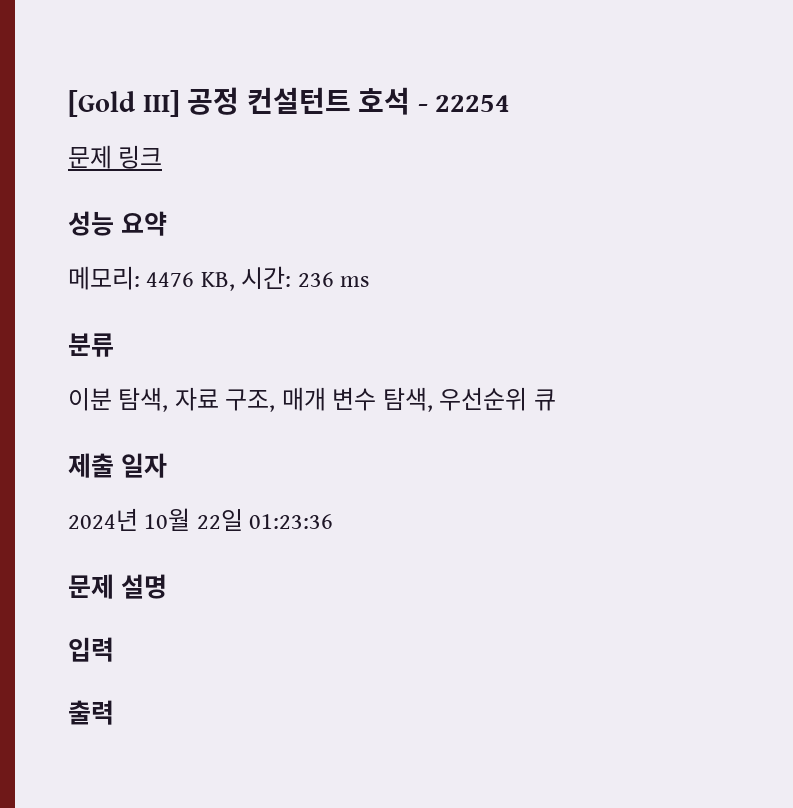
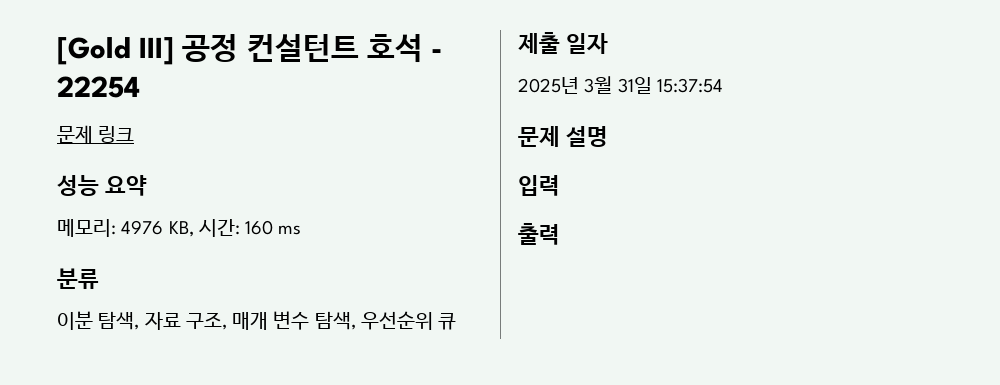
- 메모리: 4476 KB, 시간: 236 ms
+ 메모리: 4976 KB, 시간: 160 ms
- 2024년 10월 22일 01:23:36
+ 2025년 3월 31일 15:37:54

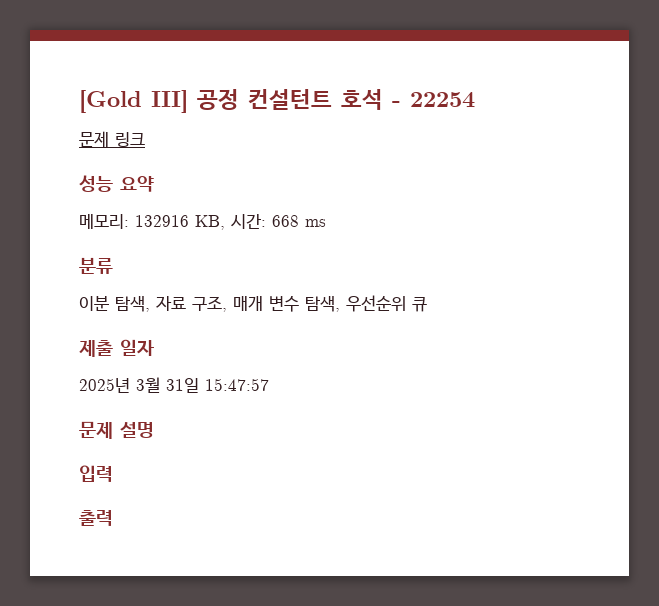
- 메모리: 4976 KB, 시간: 160 ms
+ 메모리: 132916 KB, 시간: 668 ms
- 2025년 3월 31일 15:37:54
+ 2025년 3월 31일 15:47:57

